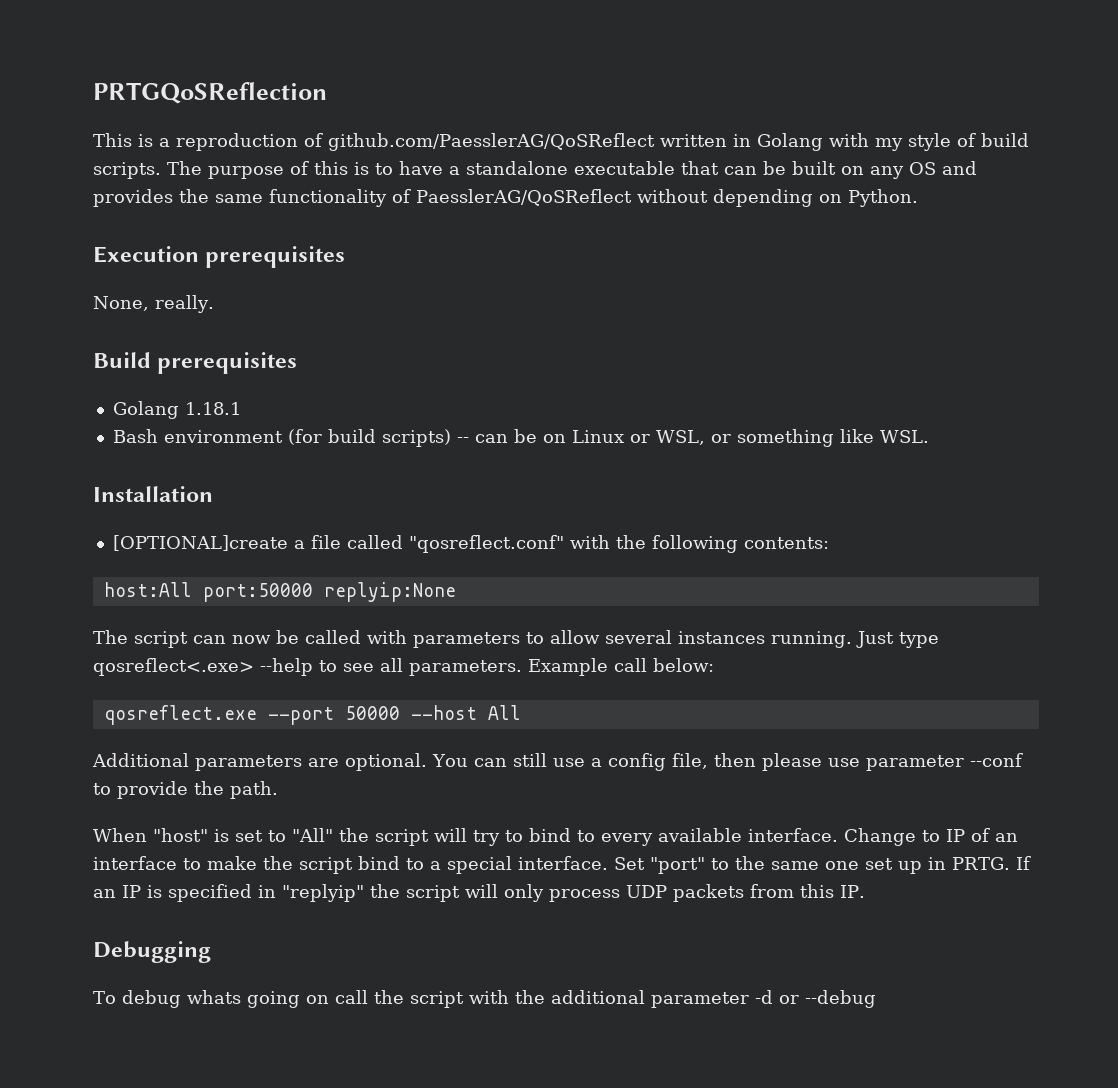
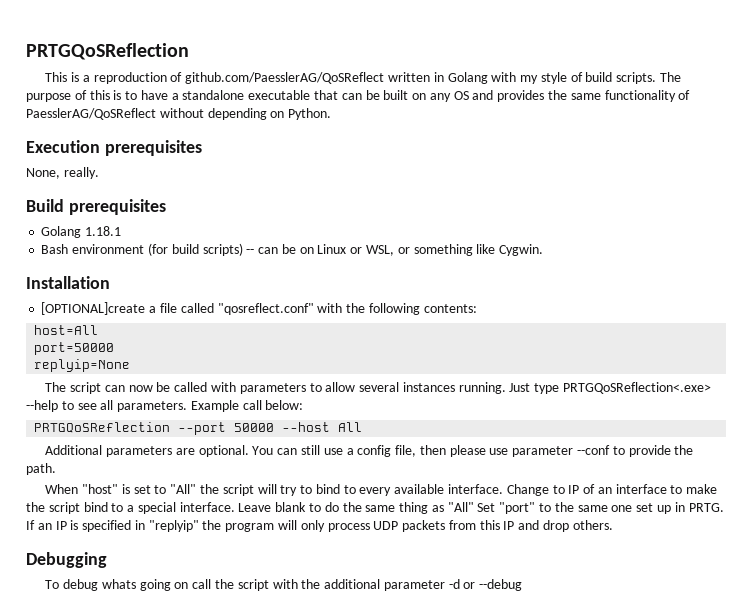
- Bash environment (for build scripts) -- can be on Linux or WSL, or something like WSL.
+ Bash environment (for build scripts) -- can be on Linux or WSL, or something like Cygwin.
- host:All port:50000 replyip:None
+ host=All
+ port=50000
+ replyip=None
- Just type qosreflect<.exe> --help to see all parameters.
+ Just type PRTGQoSReflection<.exe> --help to see all parameters.
- qosreflect.exe --port 50000 --host All
+ PRTGQoSReflection --port 50000 --host All
- Set "port" to the same one set up in PRTG.
+ Leave blank to do the same thing as "All" Set "port" to the same one set up in PRTG.
- If an IP is specified in "replyip" the script will only process UDP packets from this IP.
+ If an IP is specified in "replyip" the program will only process UDP packets from this IP and drop others.

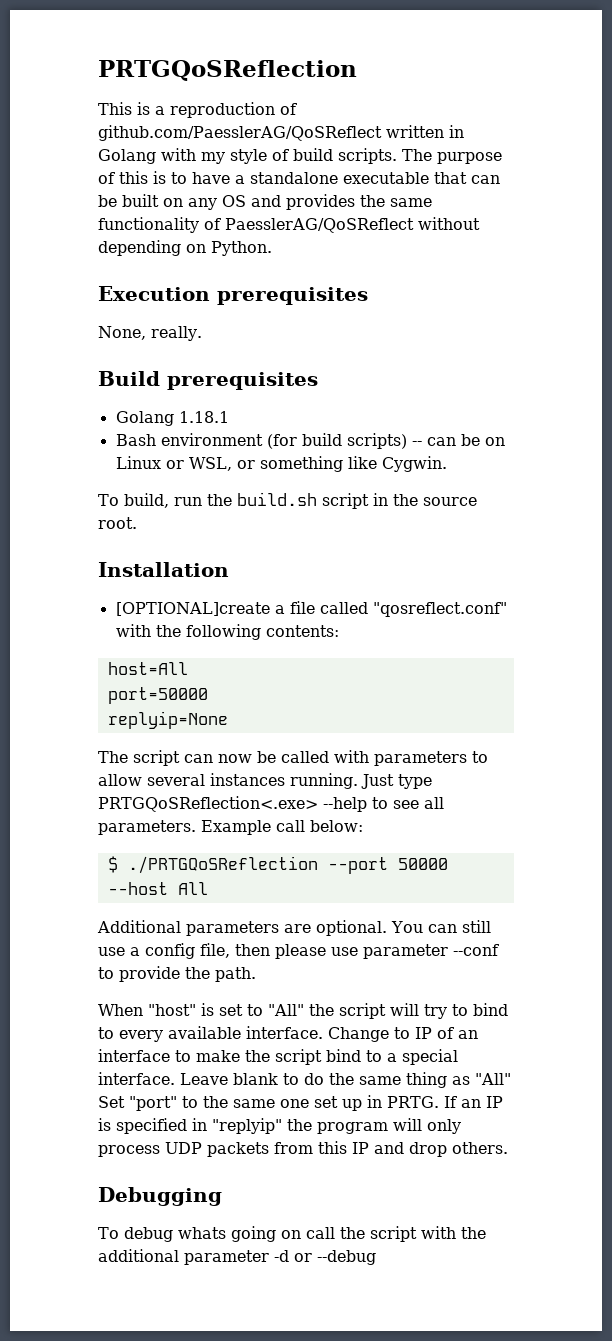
+ To build, run the build.sh script in the source root.
- PRTGQoSReflection --port 50000 --host All
+ $ ./PRTGQoSReflection --port 50000 --host All

